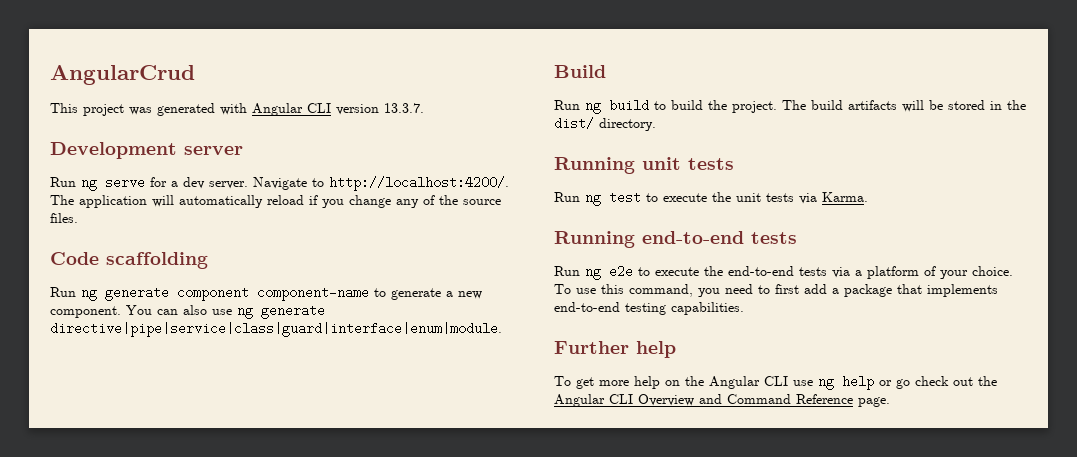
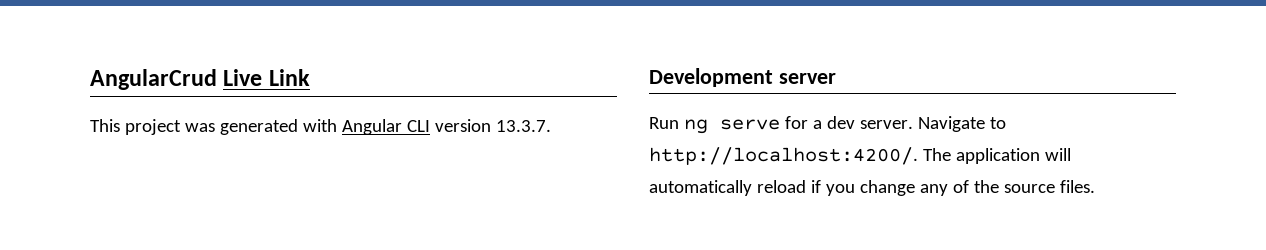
- AngularCrud
+ AngularCrud Live Link
- Code scaffolding
- Run ng generate component component-name to generate a new component. You can also use ng generate directive|pipe|service|class|guard|interface|enum|module.
- Build
- Run ng build to build the project. The build artifacts will be stored in the dist/ directory.
- Running unit tests
- Run ng test to execute the unit tests via Karma.
- Running end-to-end tests
- Run ng e2e to execute the end-to-end tests via a platform of your choice. To use this command, you need to first add a package that implements end-to-end testing capabilities.
- Further help
- To get more help on the Angular CLI use ng help or go check out the Angular CLI Overview and Command Reference page.

